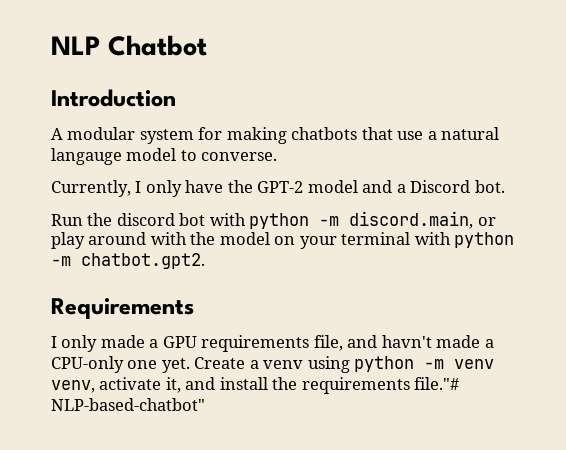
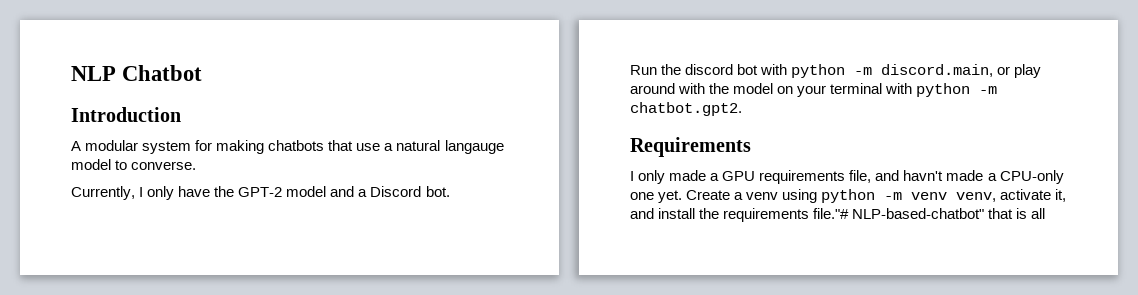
- Create a venv using python -m venv venv, activate it, and install the requirements file."# NLP-based-chatbot"
+ Create a venv using python -m venv venv, activate it, and install the requirements file."# NLP-based-chatbot" that is all

